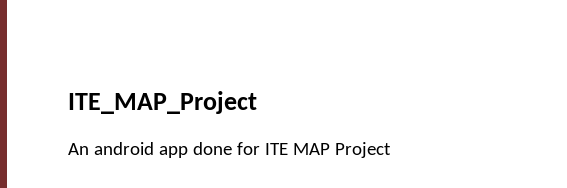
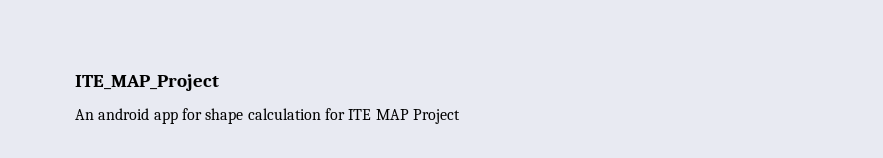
- An android app done for ITE MAP Project
+ An android app for shape calculation for ITE MAP Project

